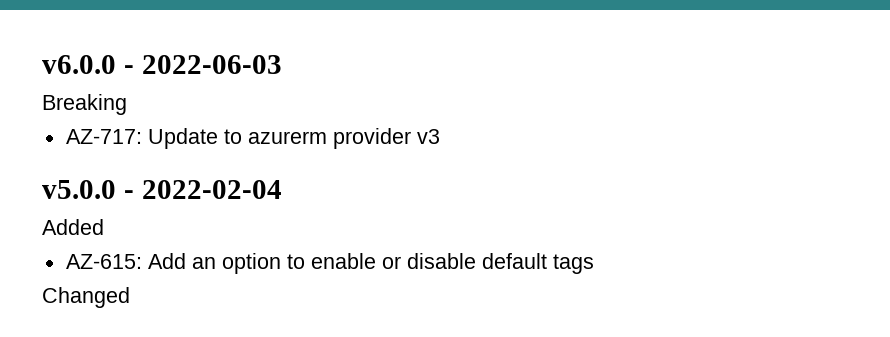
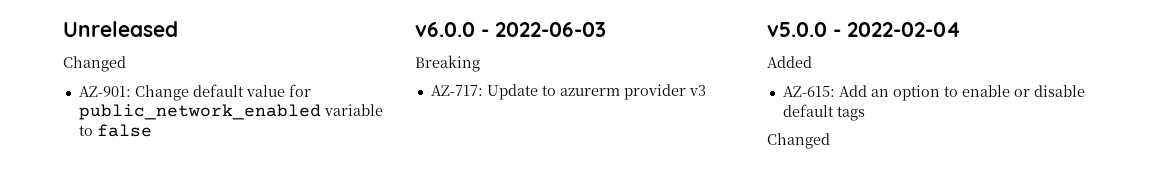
+ Unreleased
+ Changed
+ AZ-901: Change default value for public_network_enabled variable to false

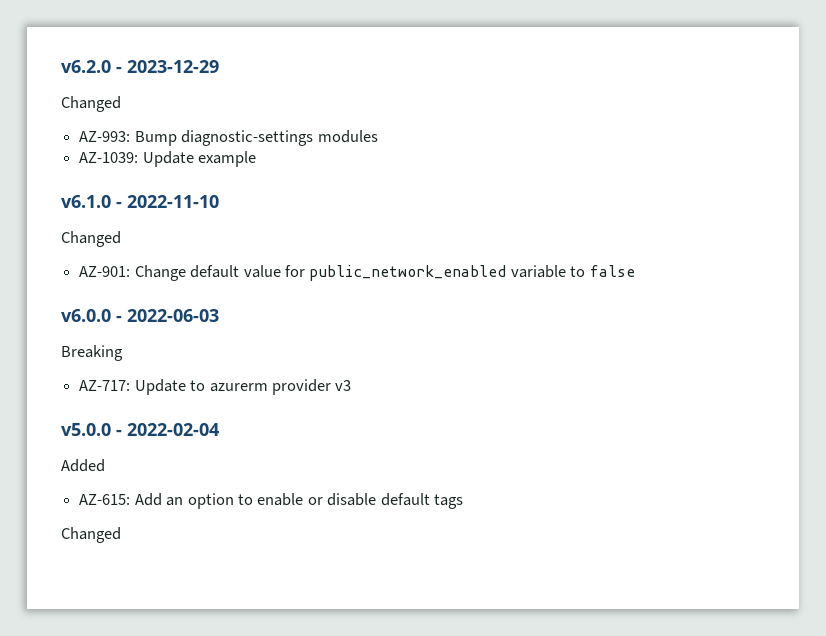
- Unreleased
+ v6.2.0 - 2023-12-29
+ Changed
+ AZ-993: Bump diagnostic-settings modules
+ AZ-1039: Update example
+ v6.1.0 - 2022-11-10

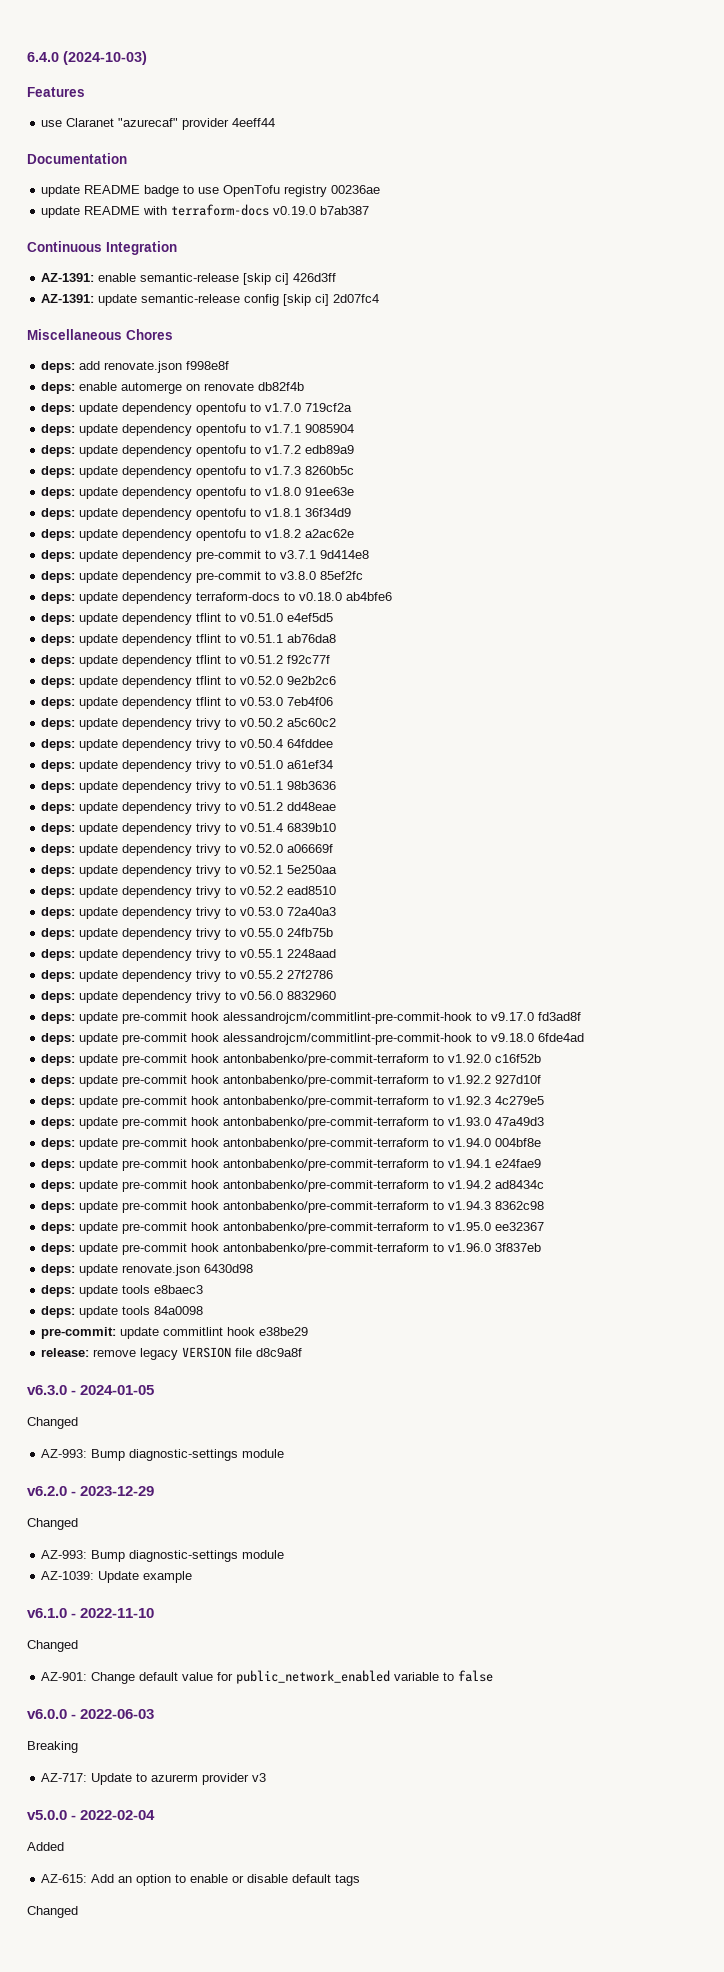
+ 6.4.0 (2024-10-03)
+ Features
+ use Claranet "azurecaf" provider 4eeff44
+ Documentation
+ update README badge to use OpenTofu registry 00236ae
+ update README with terraform-docs v0.19.0 b7ab387
+ Continuous Integration
+ AZ-1391: enable semantic-release [skip ci] 426d3ff
+ AZ-1391: update semantic-release config [skip ci] 2d07fc4
+ Miscellaneous Chores
+ deps: add renovate.json f998e8f
+ deps: enable automerge on renovate db82f4b
+ deps: update dependency opentofu to v1.7.0 719cf2a
+ deps: update dependency opentofu to v1.7.1 9085904
+ deps: update dependency opentofu to v1.7.2 edb89a9
+ deps: update dependency opentofu to v1.7.3 8260b5c
+ deps: update dependency opentofu to v1.8.0 91ee63e
+ deps: update dependency opentofu to v1.8.1 36f34d9
+ deps: update dependency opentofu to v1.8.2 a2ac62e
+ deps: update dependency pre-commit to v3.7.1 9d414e8
+ deps: update dependency pre-commit to v3.8.0 85ef2fc
+ deps: update dependency terraform-docs to v0.18.0 ab4bfe6
+ deps: update dependency tflint to v0.51.0 e4ef5d5
+ deps: update dependency tflint to v0.51.1 ab76da8
+ deps: update dependency tflint to v0.51.2 f92c77f
+ deps: update dependency tflint to v0.52.0 9e2b2c6
+ deps: update dependency tflint to v0.53.0 7eb4f06
+ deps: update dependency trivy to v0.50.2 a5c60c2
+ deps: update dependency trivy to v0.50.4 64fddee
+ deps: update dependency trivy to v0.51.0 a61ef34
+ deps: update dependency trivy to v0.51.1 98b3636
+ deps: update dependency trivy to v0.51.2 dd48eae
+ deps: update dependency trivy to v0.51.4 6839b10
+ deps: update dependency trivy to v0.52.0 a06669f
+ deps: update dependency trivy to v0.52.1 5e250aa
+ deps: update dependency trivy to v0.52.2 ead8510
+ deps: update dependency trivy to v0.53.0 72a40a3
+ deps: update dependency trivy to v0.55.0 24fb75b
+ deps: update dependency trivy to v0.55.1 2248aad
+ deps: update dependency trivy to v0.55.2 27f2786
+ deps: update dependency trivy to v0.56.0 8832960
+ deps: update pre-commit hook alessandrojcm/commitlint-pre-commit-hook to v9.17.0 fd3ad8f
+ deps: update pre-commit hook alessandrojcm/commitlint-pre-commit-hook to v9.18.0 6fde4ad
+ deps: update pre-commit hook antonbabenko/pre-commit-terraform to v1.92.0 c16f52b
+ deps: update pre-commit hook antonbabenko/pre-commit-terraform to v1.92.2 927d10f
+ deps: update pre-commit hook antonbabenko/pre-commit-terraform to v1.92.3 4c279e5
+ deps: update pre-commit hook antonbabenko/pre-commit-terraform to v1.93.0 47a49d3
+ deps: update pre-commit hook antonbabenko/pre-commit-terraform to v1.94.0 004bf8e
+ deps: update pre-commit hook antonbabenko/pre-commit-terraform to v1.94.1 e24fae9
+ deps: update pre-commit hook antonbabenko/pre-commit-terraform to v1.94.2 ad8434c
+ deps: update pre-commit hook antonbabenko/pre-commit-terraform to v1.94.3 8362c98
+ deps: update pre-commit hook antonbabenko/pre-commit-terraform to v1.95.0 ee32367
+ deps: update pre-commit hook antonbabenko/pre-commit-terraform to v1.96.0 3f837eb
+ deps: update renovate.json 6430d98
+ deps: update tools e8baec3
+ deps: update tools 84a0098
+ pre-commit: update commitlint hook e38be29
+ release: remove legacy VERSION file d8c9a8f
+ v6.3.0 - 2024-01-05
+ Changed
+ AZ-993: Bump diagnostic-settings module
  v6.2.0 - 2023-12-29
  Changed
- AZ-993: Bump diagnostic-settings modules
+ AZ-993: Bump diagnostic-settings module

